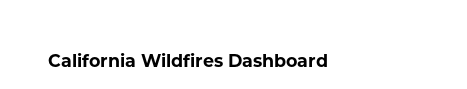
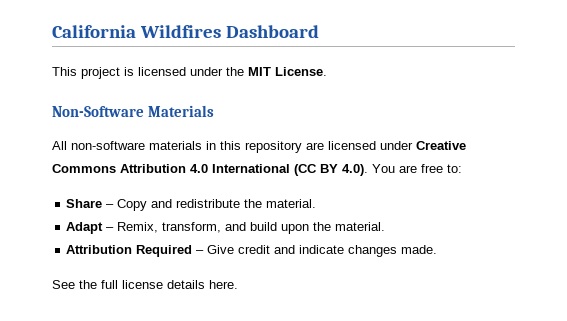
+ This project is licensed under the MIT License.
+ Non-Software Materials
+ All non-software materials in this repository are licensed under Creative Commons Attribution 4.0 International (CC BY 4.0). You are free to:
+ Share – Copy and redistribute the material.
+ Adapt – Remix, transform, and build upon the material.
+ Attribution Required – Give credit and indicate changes made.
+ See the full license details here.

